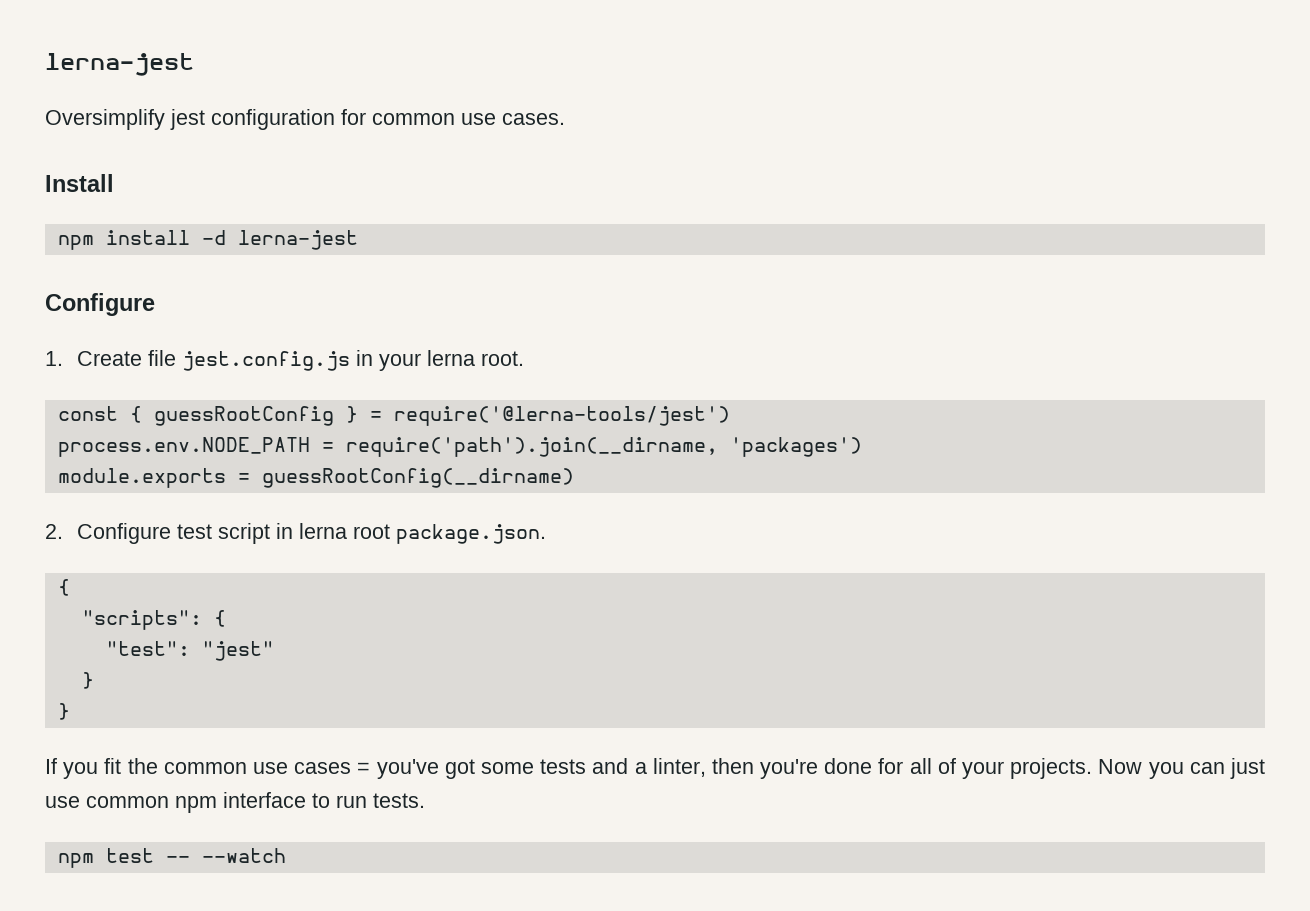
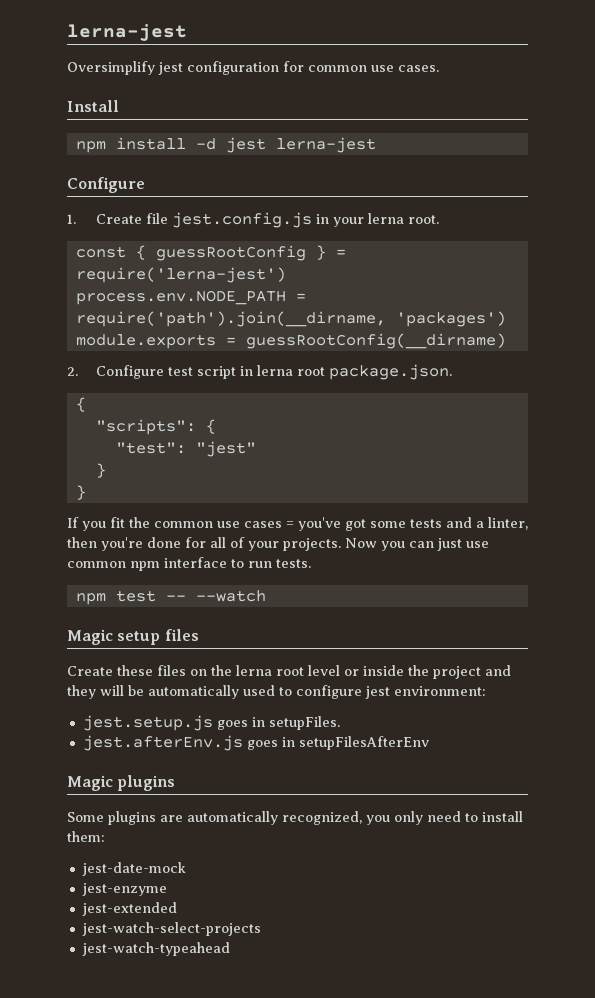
- npm install -d lerna-jest
+ npm install -d jest lerna-jest
- const { guessRootConfig } = require('@lerna-tools/jest')
+ const { guessRootConfig } = require('lerna-jest')
+ Magic setup files
+ Create these files on the lerna root level or inside the project and they will be automatically used to configure jest environment:
+ jest.setup.js goes in setupFiles.
+ jest.afterEnv.js goes in setupFilesAfterEnv
+ Magic plugins
+ Some plugins are automatically recognized, you only need to install them:
+ jest-date-mock
+ jest-enzyme
+ jest-extended
+ jest-watch-select-projects
+ jest-watch-typeahead

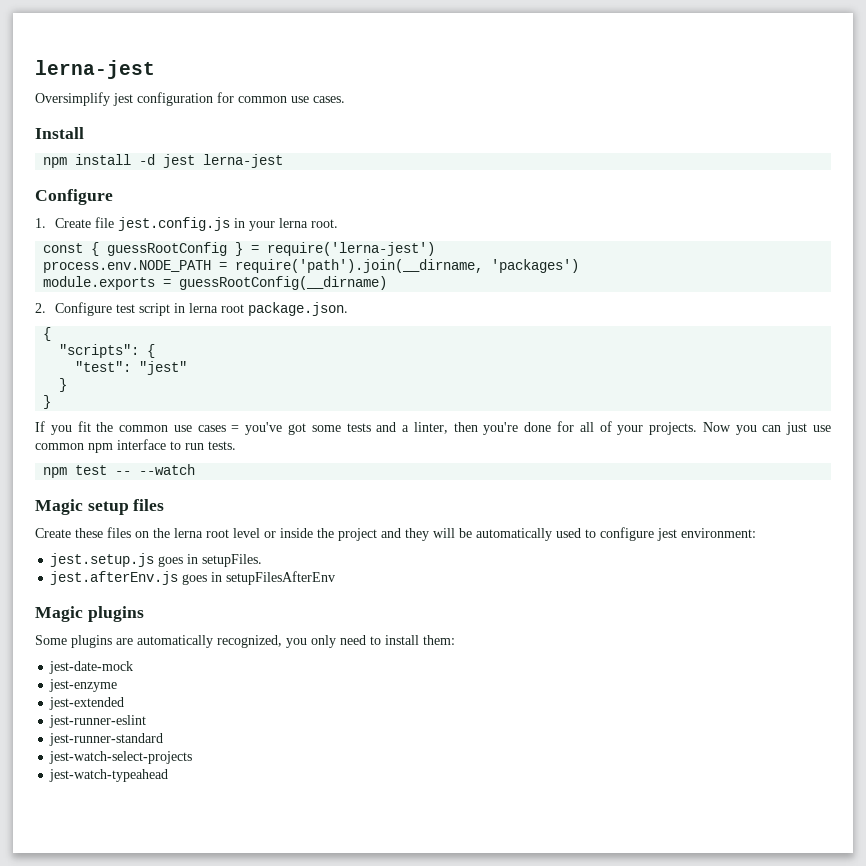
+ jest-runner-eslint
+ jest-runner-standard

